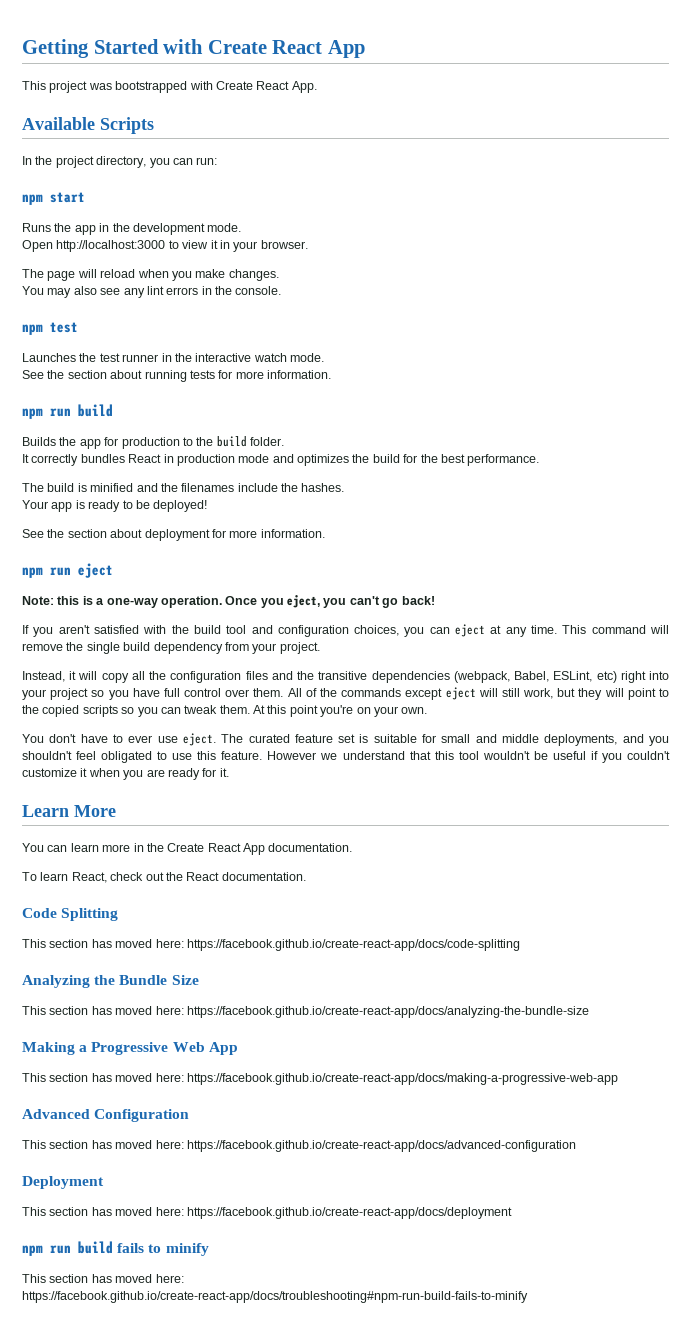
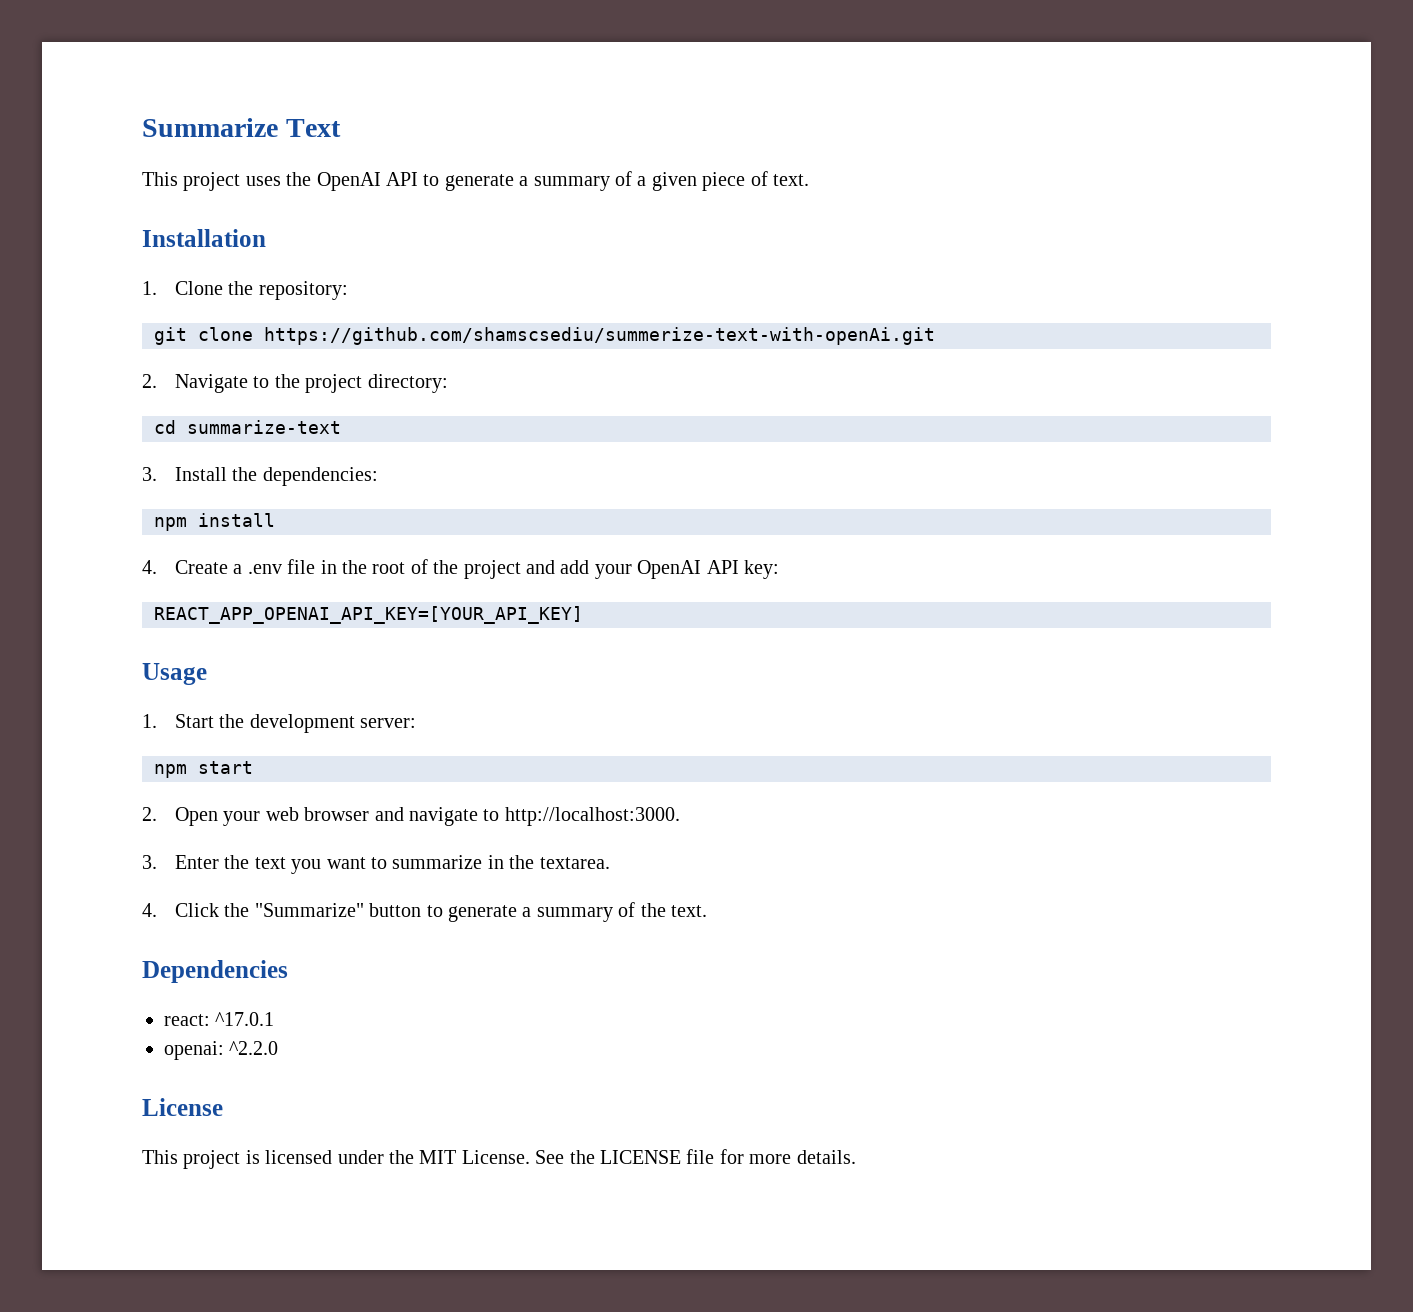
- Getting Started with Create React App
- This project was bootstrapped with Create React App.
- Available Scripts
- In the project directory, you can run:
+ Summarize Text
+ This project uses the OpenAI API to generate a summary of a given piece of text.
+ Installation
+ 1. Clone the repository:
+ git clone https://github.com/shamscsediu/summerize-text-with-openAi.git
+ 2. Navigate to the project directory:
+ cd summarize-text
+ 3. Install the dependencies:
+ npm install
+ 4. Create a .env file in the root of the project and add your OpenAI API key:
+ REACT_APP_OPENAI_API_KEY=[YOUR_API_KEY]
+ Usage
+ 1. Start the development server:
  npm start
- Runs the app in the development mode.
- Open http://localhost:3000 to view it in your browser.
- The page will reload when you make changes.
- You may also see any lint errors in the console.
- npm test
- Launches the test runner in the interactive watch mode.
- See the section about running tests for more information.
- npm run build
- Builds the app for production to the build folder.
- It correctly bundles React in production mode and optimizes the build for the best performance.
- The build is minified and the filenames include the hashes.
- Your app is ready to be deployed!
- See the section about deployment for more information.
- npm run eject
- Note: this is a one-way operation. Once you eject, you can't go back!
- If you aren't satisfied with the build tool and configuration choices, you can eject at any time. This command will remove the single build dependency from your project.
- Instead, it will copy all the configuration files and the transitive dependencies (webpack, Babel, ESLint, etc) right into your project so you have full control over them. All of the commands except eject will still work, but they will point to the copied scripts so you can tweak them. At this point you're on your own.
- You don't have to ever use eject. The curated feature set is suitable for small and middle deployments, and you shouldn't feel obligated to use this feature. However we understand that this tool wouldn't be useful if you couldn't customize it when you are ready for it.
- Learn More
- You can learn more in the Create React App documentation.
- To learn React, check out the React documentation.
- Code Splitting
- This section has moved here: https://facebook.github.io/create-react-app/docs/code-splitting
- Analyzing the Bundle Size
- This section has moved here: https://facebook.github.io/create-react-app/docs/analyzing-the-bundle-size
- Making a Progressive Web App
- This section has moved here: https://facebook.github.io/create-react-app/docs/making-a-progressive-web-app
- Advanced Configuration
- This section has moved here: https://facebook.github.io/create-react-app/docs/advanced-configuration
- Deployment
- This section has moved here: https://facebook.github.io/create-react-app/docs/deployment
- npm run build fails to minify
- This section has moved here: https://facebook.github.io/create-react-app/docs/troubleshooting#npm-run-build-fails-to-minify
+ 2. Open your web browser and navigate to http://localhost:3000.
+ 3. Enter the text you want to summarize in the textarea.
+ 4. Click the "Summarize" button to generate a summary of the text.
+ Dependencies
+ react: ^17.0.1
+ openai: ^2.2.0
+ License
+ This project is licensed under the MIT License. See the LICENSE file for more details.

